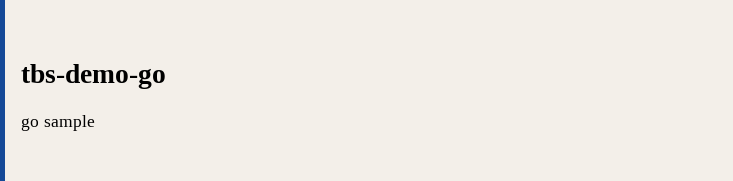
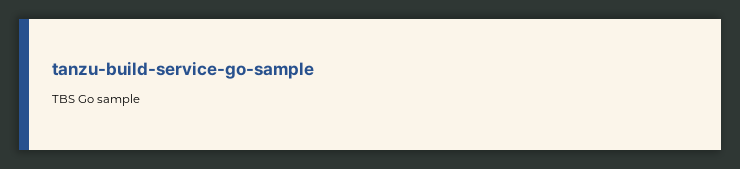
- tbs-demo-go
- go sample
+ tanzu-build-service-go-sample
+ TBS Go sample

